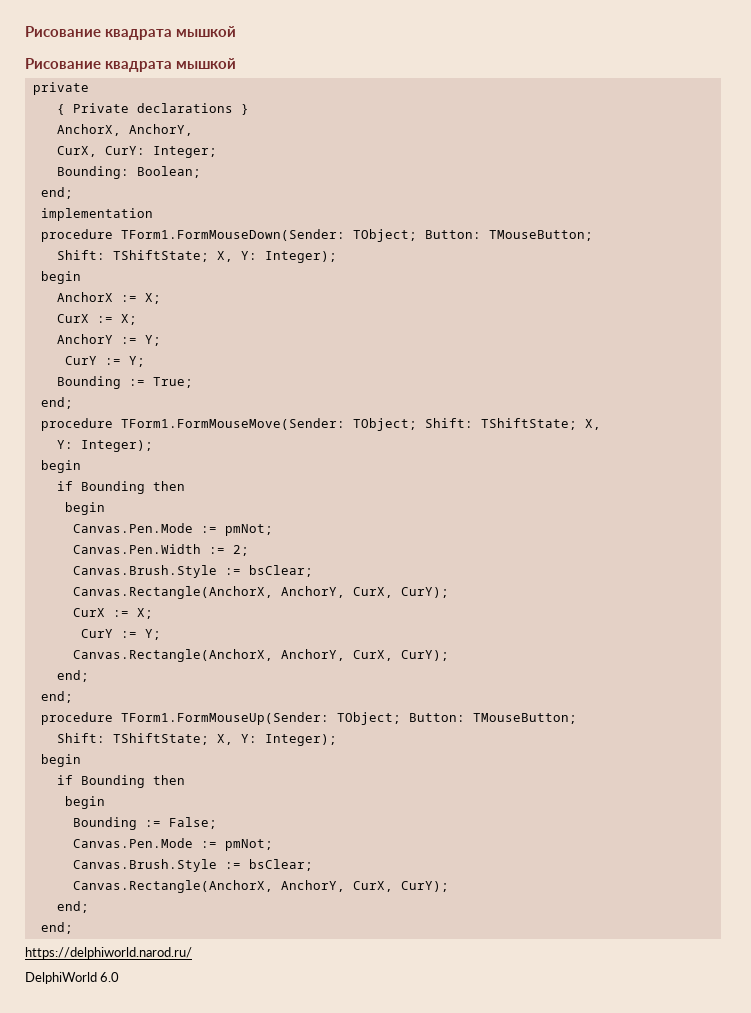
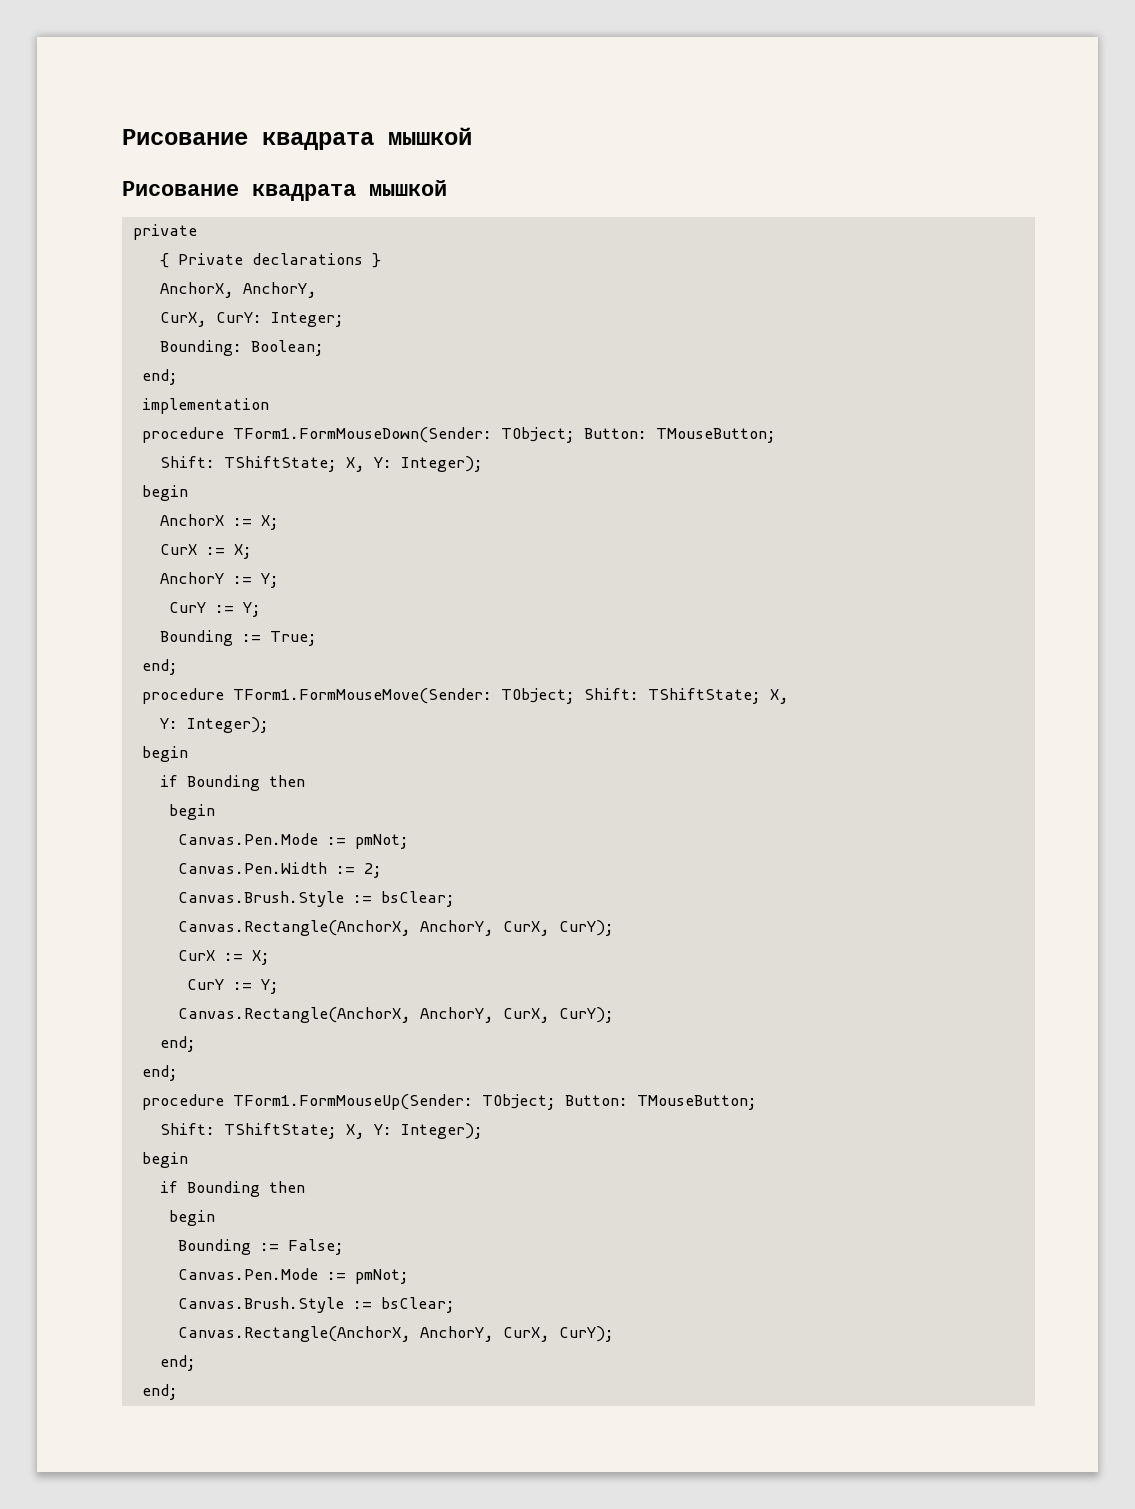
- https://delphiworld.narod.ru/
- DelphiWorld 6.0

